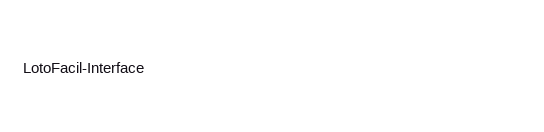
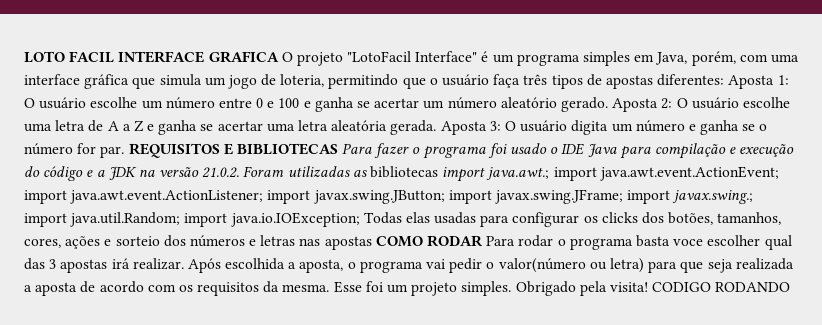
- LotoFacil-Interface
+ LOTO FACIL INTERFACE GRAFICA O projeto "LotoFacil Interface" é um programa simples em Java, porém, com uma interface gráfica que simula um jogo de loteria, permitindo que o usuário faça três tipos de apostas diferentes: Aposta 1: O usuário escolhe um número entre 0 e 100 e ganha se acertar um número aleatório gerado. Aposta 2: O usuário escolhe uma letra de A a Z e ganha se acertar uma letra aleatória gerada. Aposta 3: O usuário digita um número e ganha se o número for par. REQUISITOS E BIBLIOTECAS Para fazer o programa foi usado o IDE Java para compilação e execução do código e a JDK na versão 21.0.2. Foram utilizadas as bibliotecas import java.awt.; import java.awt.event.ActionEvent; import java.awt.event.ActionListener; import javax.swing.JButton; import javax.swing.JFrame; import javax.swing.; import java.util.Random; import java.io.IOException; Todas elas usadas para configurar os clicks dos botões, tamanhos, cores, ações e sorteio dos números e letras nas apostas COMO RODAR Para rodar o programa basta voce escolher qual das 3 apostas irá realizar. Após escolhida a aposta, o programa vai pedir o valor(número ou letra) para que seja realizada a aposta de acordo com os requisitos da mesma. Esse foi um projeto simples. Obrigado pela visita! CODIGO RODANDO

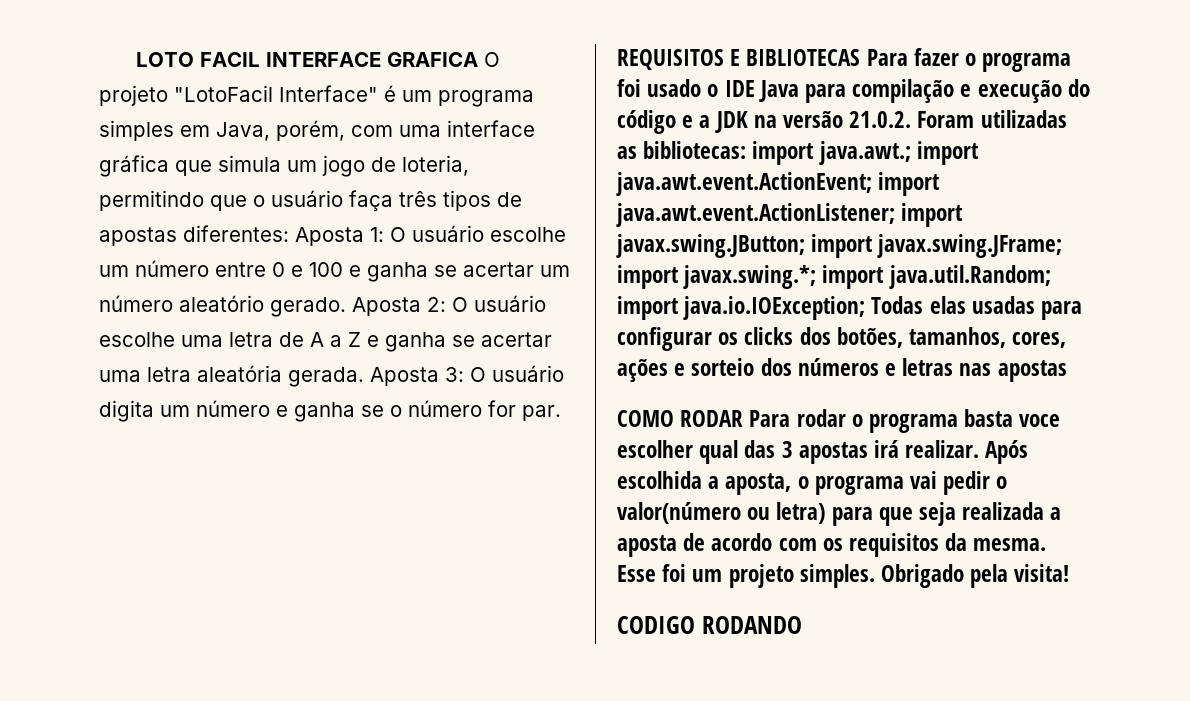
- O usuário digita um número e ganha se o número for par. REQUISITOS E BIBLIOTECAS Para fazer o programa foi usado o IDE Java para compilação e execução do código e a JDK na versão 21.0.2. Foram utilizadas as bibliotecas import java.awt.;
+ O usuário digita um número e ganha se o número for par.
+ REQUISITOS E BIBLIOTECAS Para fazer o programa foi usado o IDE Java para compilação e execução do código e a JDK na versão 21.0.2. Foram utilizadas as bibliotecas: import java.awt.;
- import javax.swing.;
+ import javax.swing.*;
- Todas elas usadas para configurar os clicks dos botões, tamanhos, cores, ações e sorteio dos números e letras nas apostas COMO RODAR Para rodar o programa basta voce escolher qual das 3 apostas irá realizar.
+ Todas elas usadas para configurar os clicks dos botões, tamanhos, cores, ações e sorteio dos números e letras nas apostas
+ COMO RODAR Para rodar o programa basta voce escolher qual das 3 apostas irá realizar.
- Obrigado pela visita! CODIGO RODANDO
+ Obrigado pela visita!
+ CODIGO RODANDO

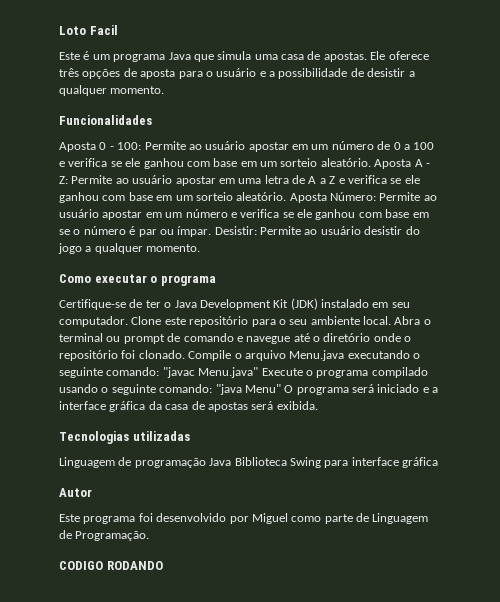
- LOTO FACIL INTERFACE GRAFICA O projeto "LotoFacil Interface" é um programa simples em Java, porém, com uma interface gráfica que simula um jogo de loteria, permitindo que o usuário faça três tipos de apostas diferentes: Aposta 1: O usuário escolhe um número entre 0 e 100 e ganha se acertar um número aleatório gerado. Aposta 2: O usuário escolhe uma letra de A a Z e ganha se acertar uma letra aleatória gerada. Aposta 3: O usuário digita um número e ganha se o número for par.
- REQUISITOS E BIBLIOTECAS Para fazer o programa foi usado o IDE Java para compilação e execução do código e a JDK na versão 21.0.2. Foram utilizadas as bibliotecas: import java.awt.; import java.awt.event.ActionEvent; import java.awt.event.ActionListener; import javax.swing.JButton; import javax.swing.JFrame; import javax.swing.*; import java.util.Random; import java.io.IOException; Todas elas usadas para configurar os clicks dos botões, tamanhos, cores, ações e sorteio dos números e letras nas apostas
- COMO RODAR Para rodar o programa basta voce escolher qual das 3 apostas irá realizar. Após escolhida a aposta, o programa vai pedir o valor(número ou letra) para que seja realizada a aposta de acordo com os requisitos da mesma. Esse foi um projeto simples. Obrigado pela visita!
+ Loto Facil
+ Este é um programa Java que simula uma casa de apostas. Ele oferece três opções de aposta para o usuário e a possibilidade de desistir a qualquer momento.
+ Funcionalidades
+ Aposta 0 - 100: Permite ao usuário apostar em um número de 0 a 100 e verifica se ele ganhou com base em um sorteio aleatório. Aposta A - Z: Permite ao usuário apostar em uma letra de A a Z e verifica se ele ganhou com base em um sorteio aleatório. Aposta Número: Permite ao usuário apostar em um número e verifica se ele ganhou com base em se o número é par ou ímpar. Desistir: Permite ao usuário desistir do jogo a qualquer momento.
+ Como executar o programa
+ Certifique-se de ter o Java Development Kit (JDK) instalado em seu computador. Clone este repositório para o seu ambiente local. Abra o terminal ou prompt de comando e navegue até o diretório onde o repositório foi clonado. Compile o arquivo Menu.java executando o seguinte comando: "javac Menu.java" Execute o programa compilado usando o seguinte comando: "java Menu" O programa será iniciado e a interface gráfica da casa de apostas será exibida.
+ Tecnologias utilizadas
+ Linguagem de programação Java Biblioteca Swing para interface gráfica
+ Autor
+ Este programa foi desenvolvido por Miguel como parte de Linguagem de Programação.

